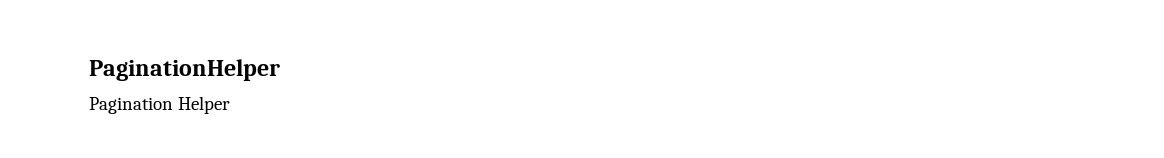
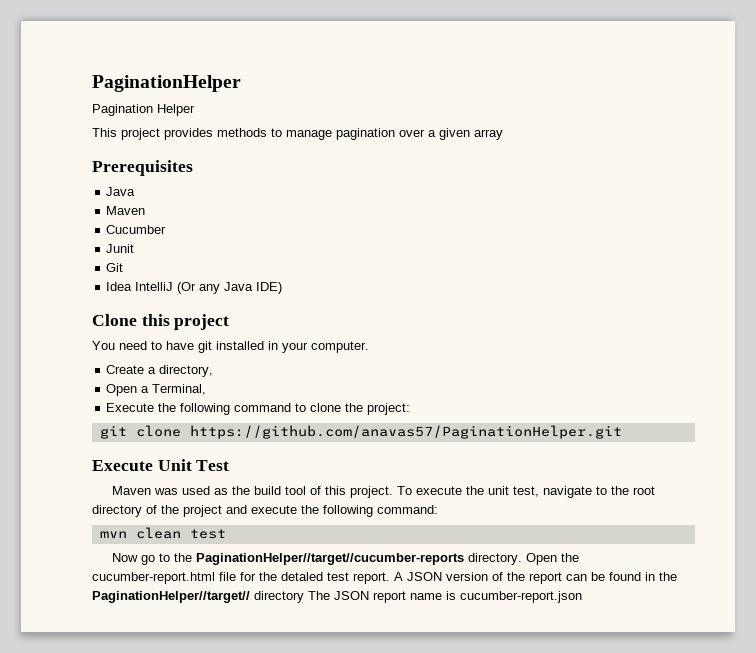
+ This project provides methods to manage pagination over a given array
+ Prerequisites
+ Java
+ Maven
+ Cucumber
+ Junit
+ Git
+ Idea IntelliJ (Or any Java IDE)
+ Clone this project
+ You need to have git installed in your computer.
+ Create a directory,
+ Open a Terminal,
+ Execute the following command to clone the project:
+ git clone https://github.com/anavas57/PaginationHelper.git
+ Execute Unit Test
+ Maven was used as the build tool of this project. To execute the unit test, navigate to the root directory of the project and execute the following command:
+ mvn clean test
+ Now go to the PaginationHelper//target//cucumber-reports directory. Open the cucumber-report.html file for the detaled test report. A JSON version of the report can be found in the PaginationHelper//target// directory The JSON report name is cucumber-report.json

